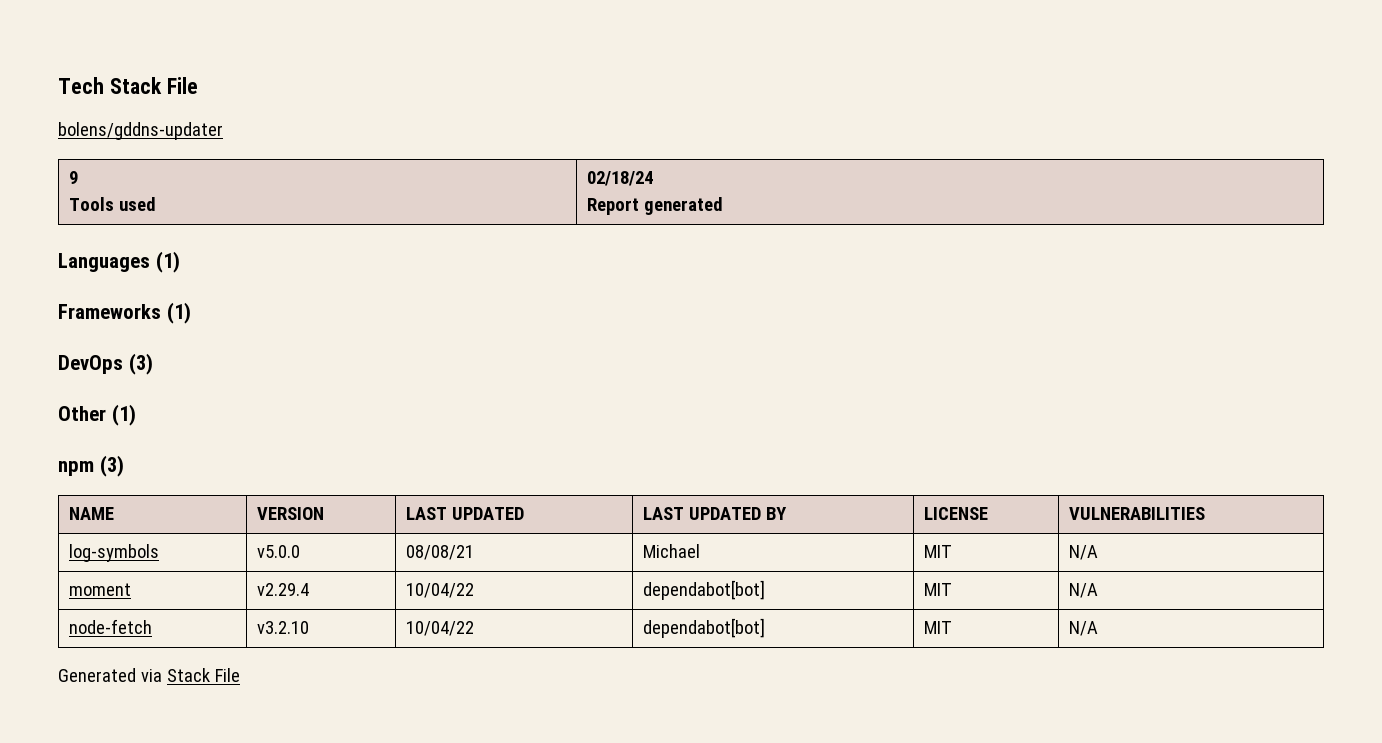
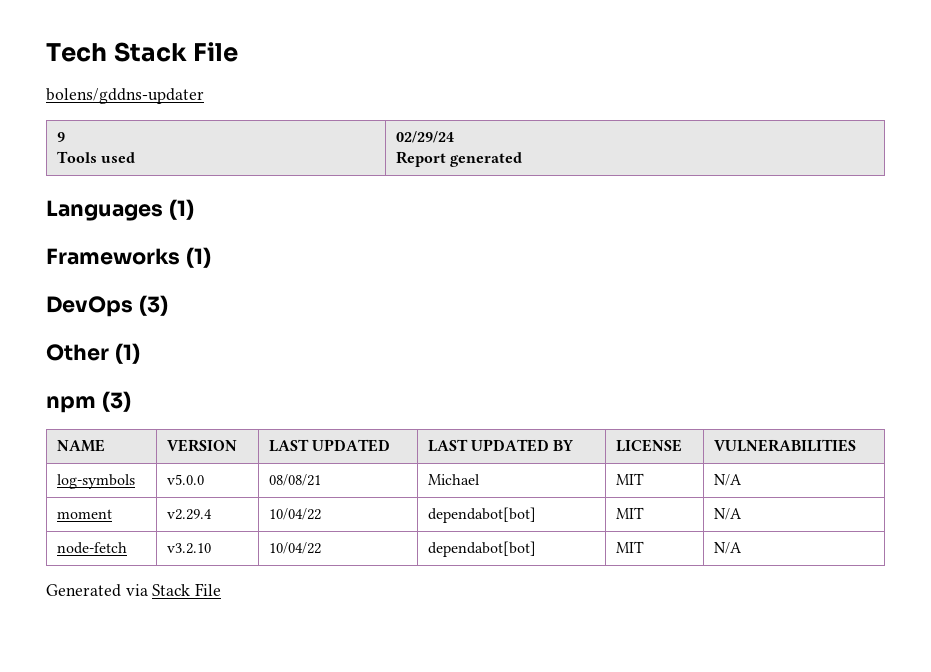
  9
- Tools used | 02/18/24
+ Tools used | 02/29/24

